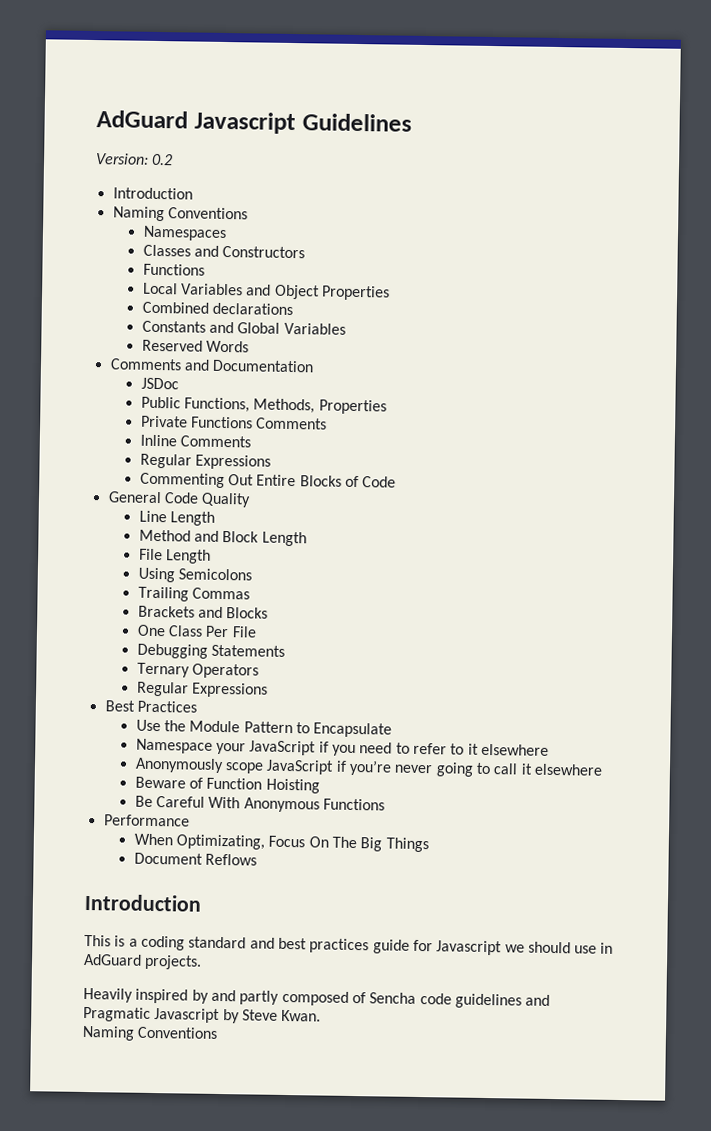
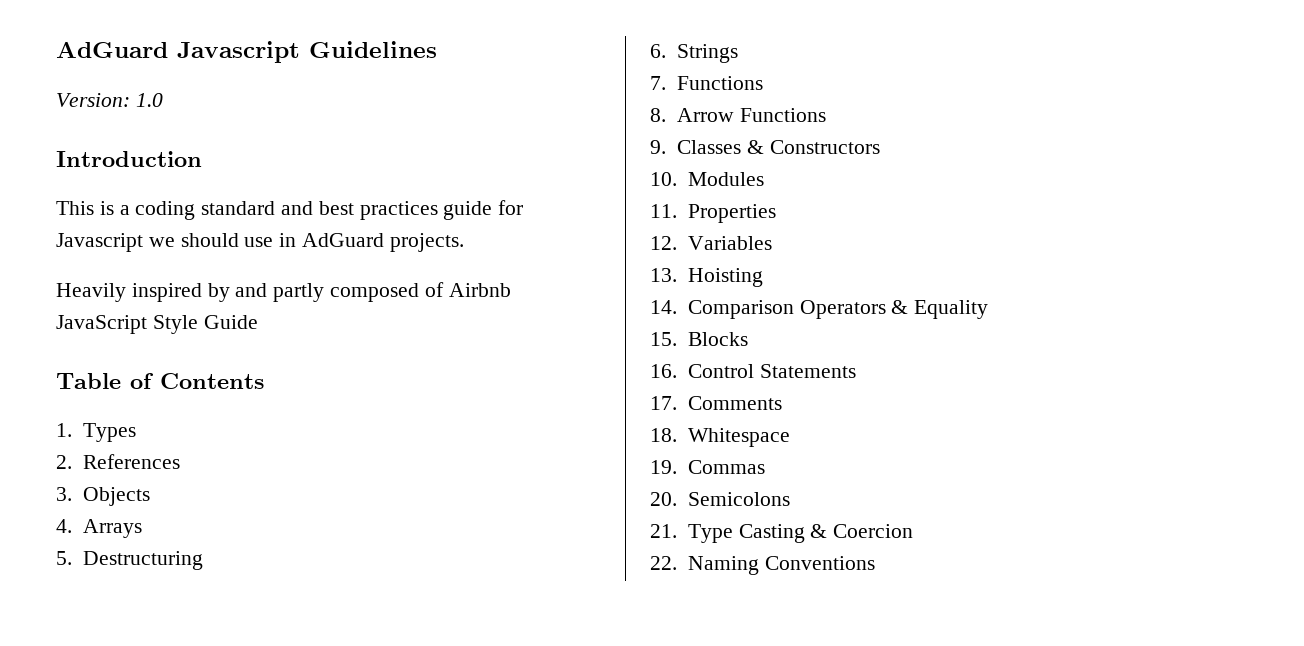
- Version: 0.2
- Introduction
- Naming Conventions
- Namespaces
- Classes and Constructors
- Functions
- Local Variables and Object Properties
- Combined declarations
- Constants and Global Variables
- Reserved Words
- Comments and Documentation
- JSDoc
- Public Functions, Methods, Properties
- Private Functions Comments
- Inline Comments
- Regular Expressions
- Commenting Out Entire Blocks of Code
- General Code Quality
- Line Length
- Method and Block Length
- File Length
- Using Semicolons
- Trailing Commas
- Brackets and Blocks
- One Class Per File
- Debugging Statements
- Ternary Operators
- Regular Expressions
- Best Practices
- Use the Module Pattern to Encapsulate
- Namespace your JavaScript if you need to refer to it elsewhere
- Anonymously scope JavaScript if you’re never going to call it elsewhere
- Beware of Function Hoisting
- Be Careful With Anonymous Functions
- Performance
- When Optimizating, Focus On The Big Things
- Document Reflows
+ Version: 1.0
- Heavily inspired by and partly composed of Sencha code guidelines and Pragmatic Javascript by Steve Kwan.
- Naming Conventions
+ Heavily inspired by and partly composed of Airbnb JavaScript Style Guide
+ Table of Contents
+ 1. Types
+ 2. References
+ 3. Objects
+ 4. Arrays
+ 5. Destructuring
+ 6. Strings
+ 7. Functions
+ 8. Arrow Functions
+ 9. Classes & Constructors
+ 10. Modules
+ 11. Properties
+ 12. Variables
+ 13. Hoisting
+ 14. Comparison Operators & Equality
+ 15. Blocks
+ 16. Control Statements
+ 17. Comments
+ 18. Whitespace
+ 19. Commas
+ 20. Semicolons
+ 21. Type Casting & Coercion
+ 22. Naming Conventions

